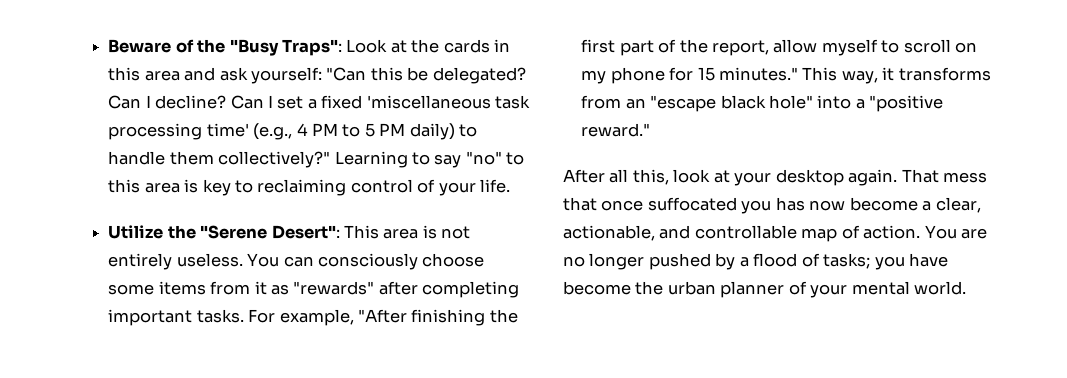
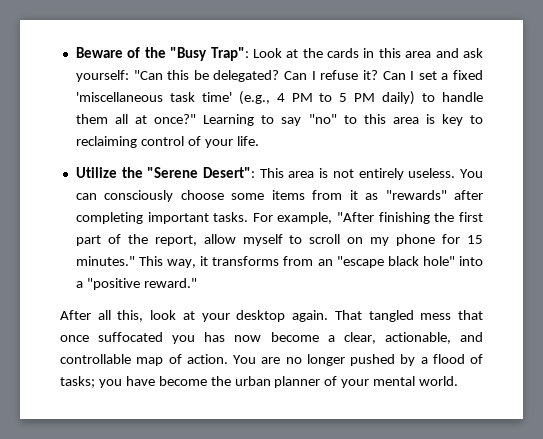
- Beware of the "Busy Traps": Look at the cards in this area and ask yourself: "Can this be delegated?
+ Beware of the "Busy Trap": Look at the cards in this area and ask yourself: "Can this be delegated?
- Can I decline?
+ Can I refuse it?
- Can I set a fixed 'miscellaneous task processing time' (e.g., 4 PM to 5 PM daily) to handle them collectively?"
+ Can I set a fixed 'miscellaneous task time' (e.g., 4 PM to 5 PM daily) to handle them all at once?"
- That mess that once suffocated you has now become a clear, actionable, and controllable map of action.
+ That tangled mess that once suffocated you has now become a clear, actionable, and controllable map of action.

